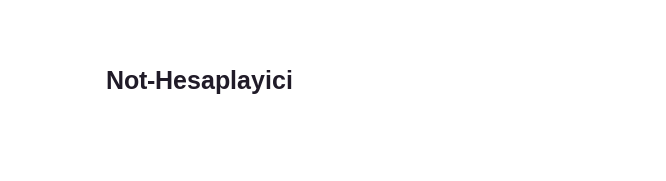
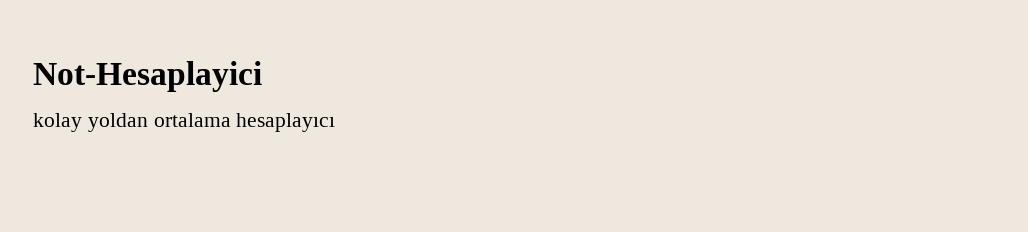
+ kolay yoldan ortalama hesaplayıcı

